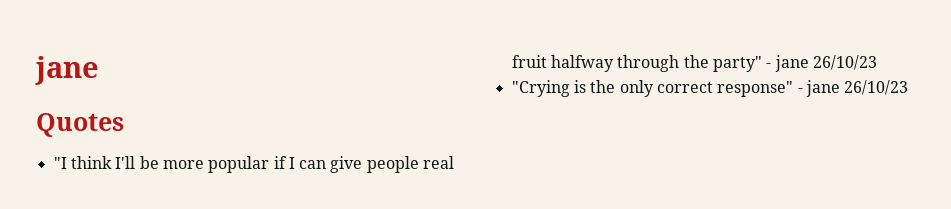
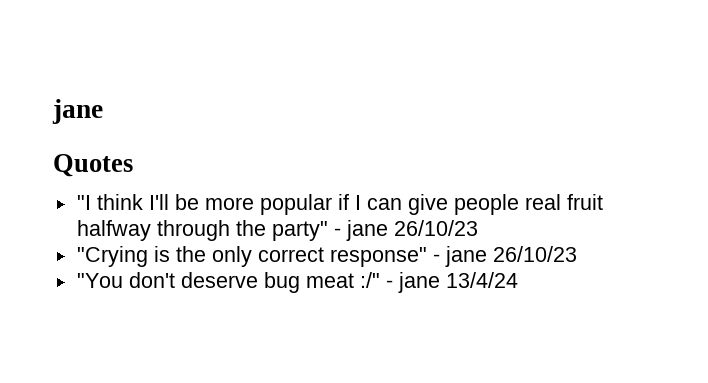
+ "You don't deserve bug meat :/" - jane 13/4/24

